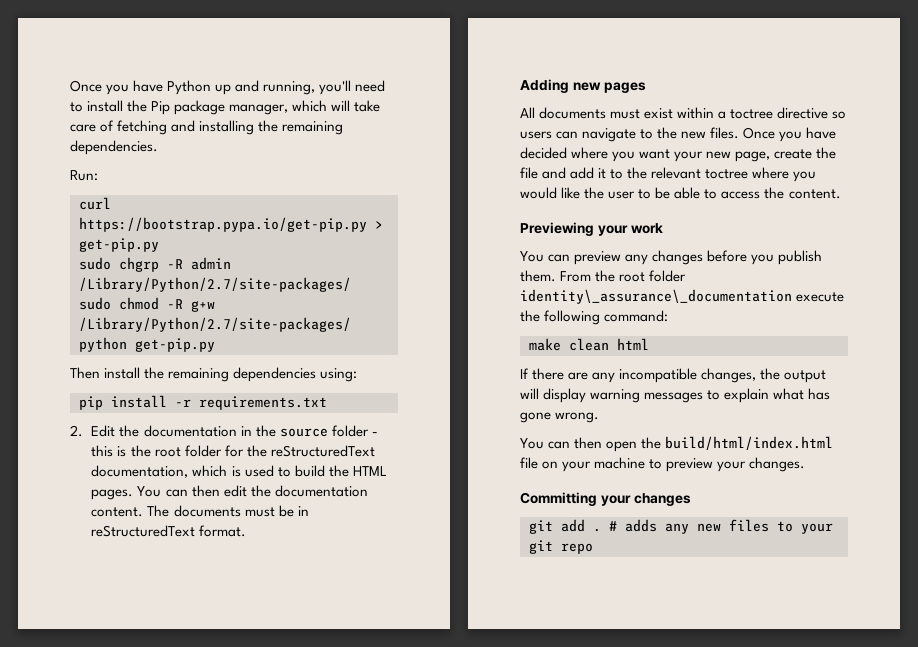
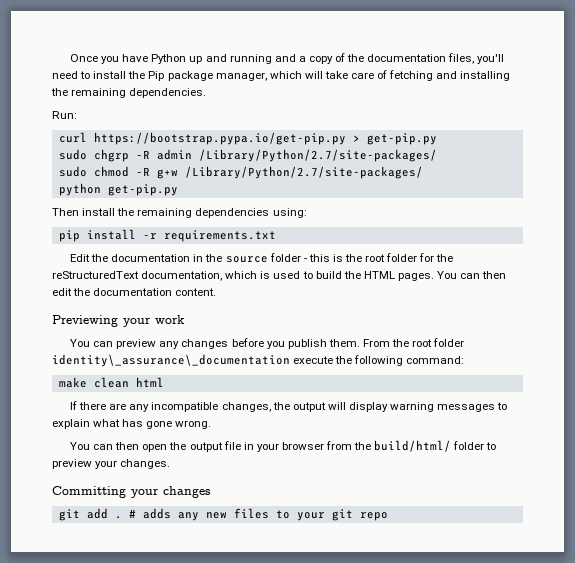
- Once you have Python up and running, you'll need to install the Pip package manager, which will take care of fetching and installing the remaining dependencies.
+ Once you have Python up and running and a copy of the documentation files, you'll need to install the Pip package manager, which will take care of fetching and installing the remaining dependencies.
- 2. Edit the documentation in the source folder - this is the root folder for the reStructuredText documentation, which is used to build the HTML pages.
+ Edit the documentation in the source folder - this is the root folder for the reStructuredText documentation, which is used to build the HTML pages.
- The documents must be in reStructuredText format.
- Adding new pages
- All documents must exist within a toctree directive so users can navigate to the new files. Once you have decided where you want your new page, create the file and add it to the relevant toctree where you would like the user to be able to access the content.
- You can then open the build/html/index.html file on your machine to preview your changes.
+ You can then open the output file in your browser from the build/html/ folder to preview your changes.

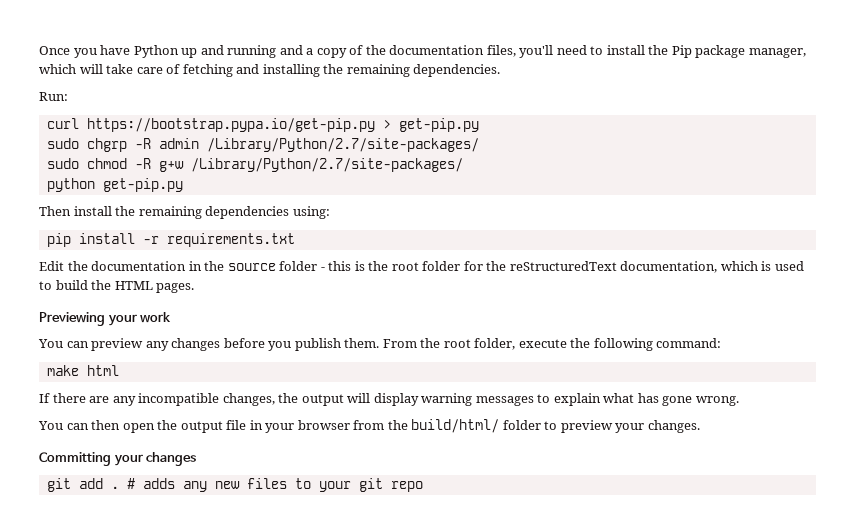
- You can then edit the documentation content.
- From the root folder identity\_assurance\_documentation execute the following command:
+ From the root folder, execute the following command:
- make clean html
+ make html

